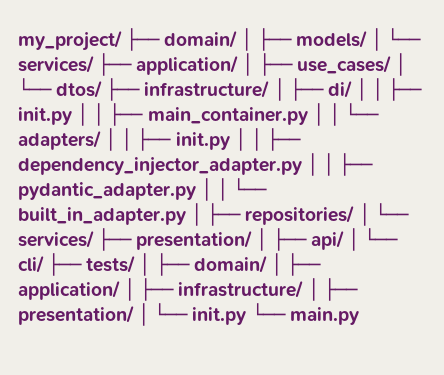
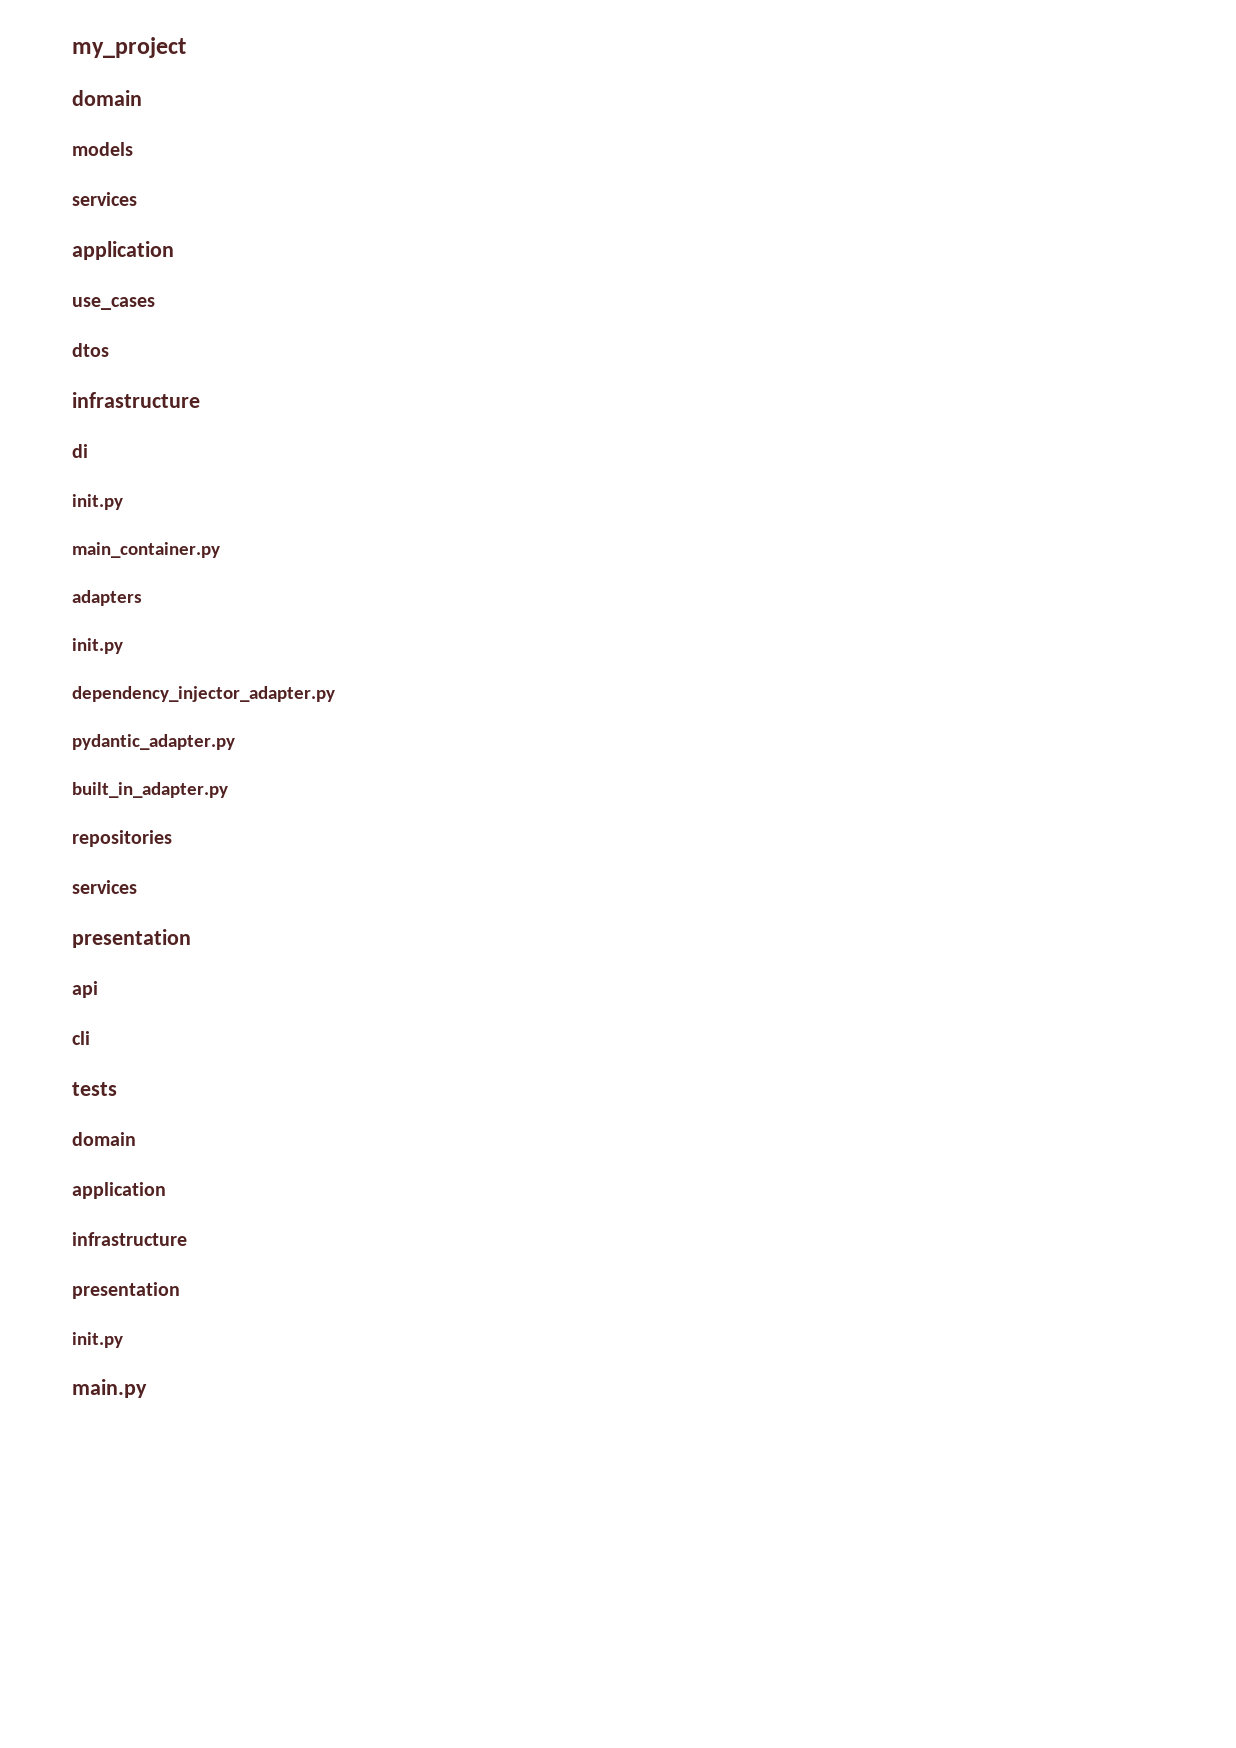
- my_project/ ├── domain/ │ ├── models/ │ └── services/ ├── application/ │ ├── use_cases/ │ └── dtos/ ├── infrastructure/ │ ├── di/ │ │ ├── init.py │ │ ├── main_container.py │ │ └── adapters/ │ │ ├── init.py │ │ ├── dependency_injector_adapter.py │ │ ├── pydantic_adapter.py │ │ └── built_in_adapter.py │ ├── repositories/ │ └── services/ ├── presentation/ │ ├── api/ │ └── cli/ ├── tests/ │ ├── domain/ │ ├── application/ │ ├── infrastructure/ │ ├── presentation/ │ └── init.py └── main.py
+ my_project
+ domain
+ models
+ services
+ application
+ use_cases
+ dtos
+ infrastructure
+ di
+ init.py
+ main_container.py
+ adapters
+ init.py
+ dependency_injector_adapter.py
+ pydantic_adapter.py
+ built_in_adapter.py
+ repositories
+ services
+ presentation
+ api
+ cli
+ tests
+ domain
+ application
+ infrastructure
+ presentation
+ init.py
+ main.py

